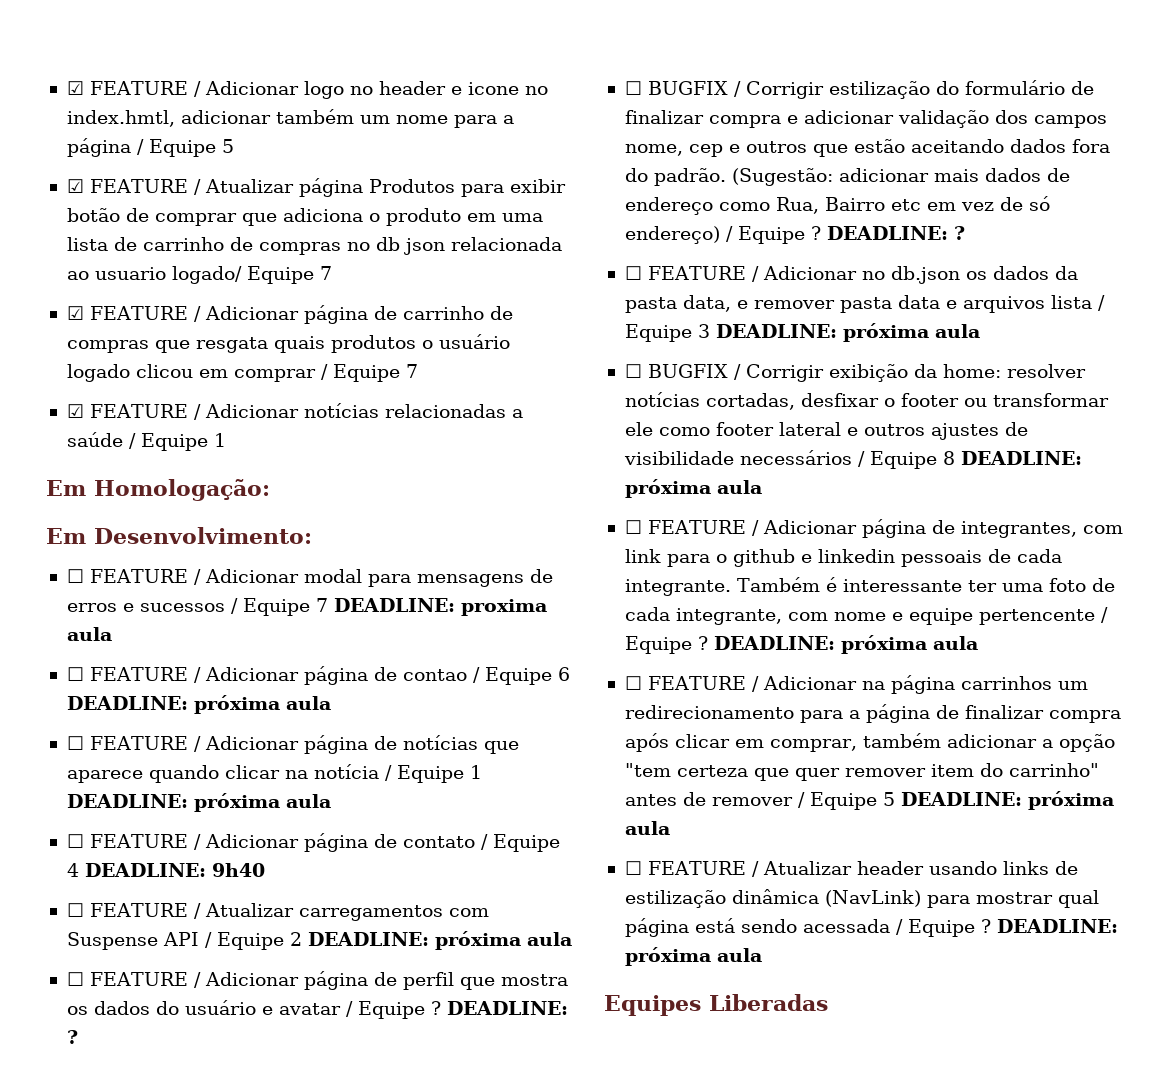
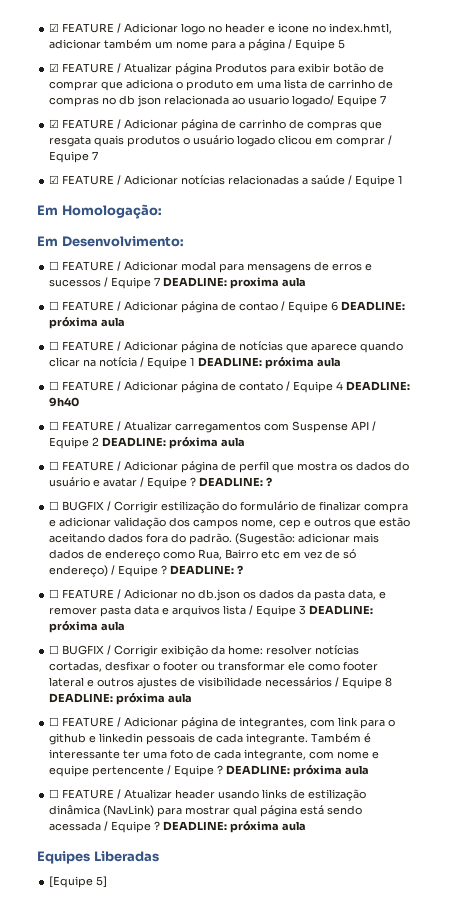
- ☐ FEATURE / Adicionar na página carrinhos um redirecionamento para a página de finalizar compra após clicar em comprar, também adicionar a opção "tem certeza que quer remover item do carrinho" antes de remover / Equipe 5 DEADLINE: próxima aula
+ [Equipe 5]

